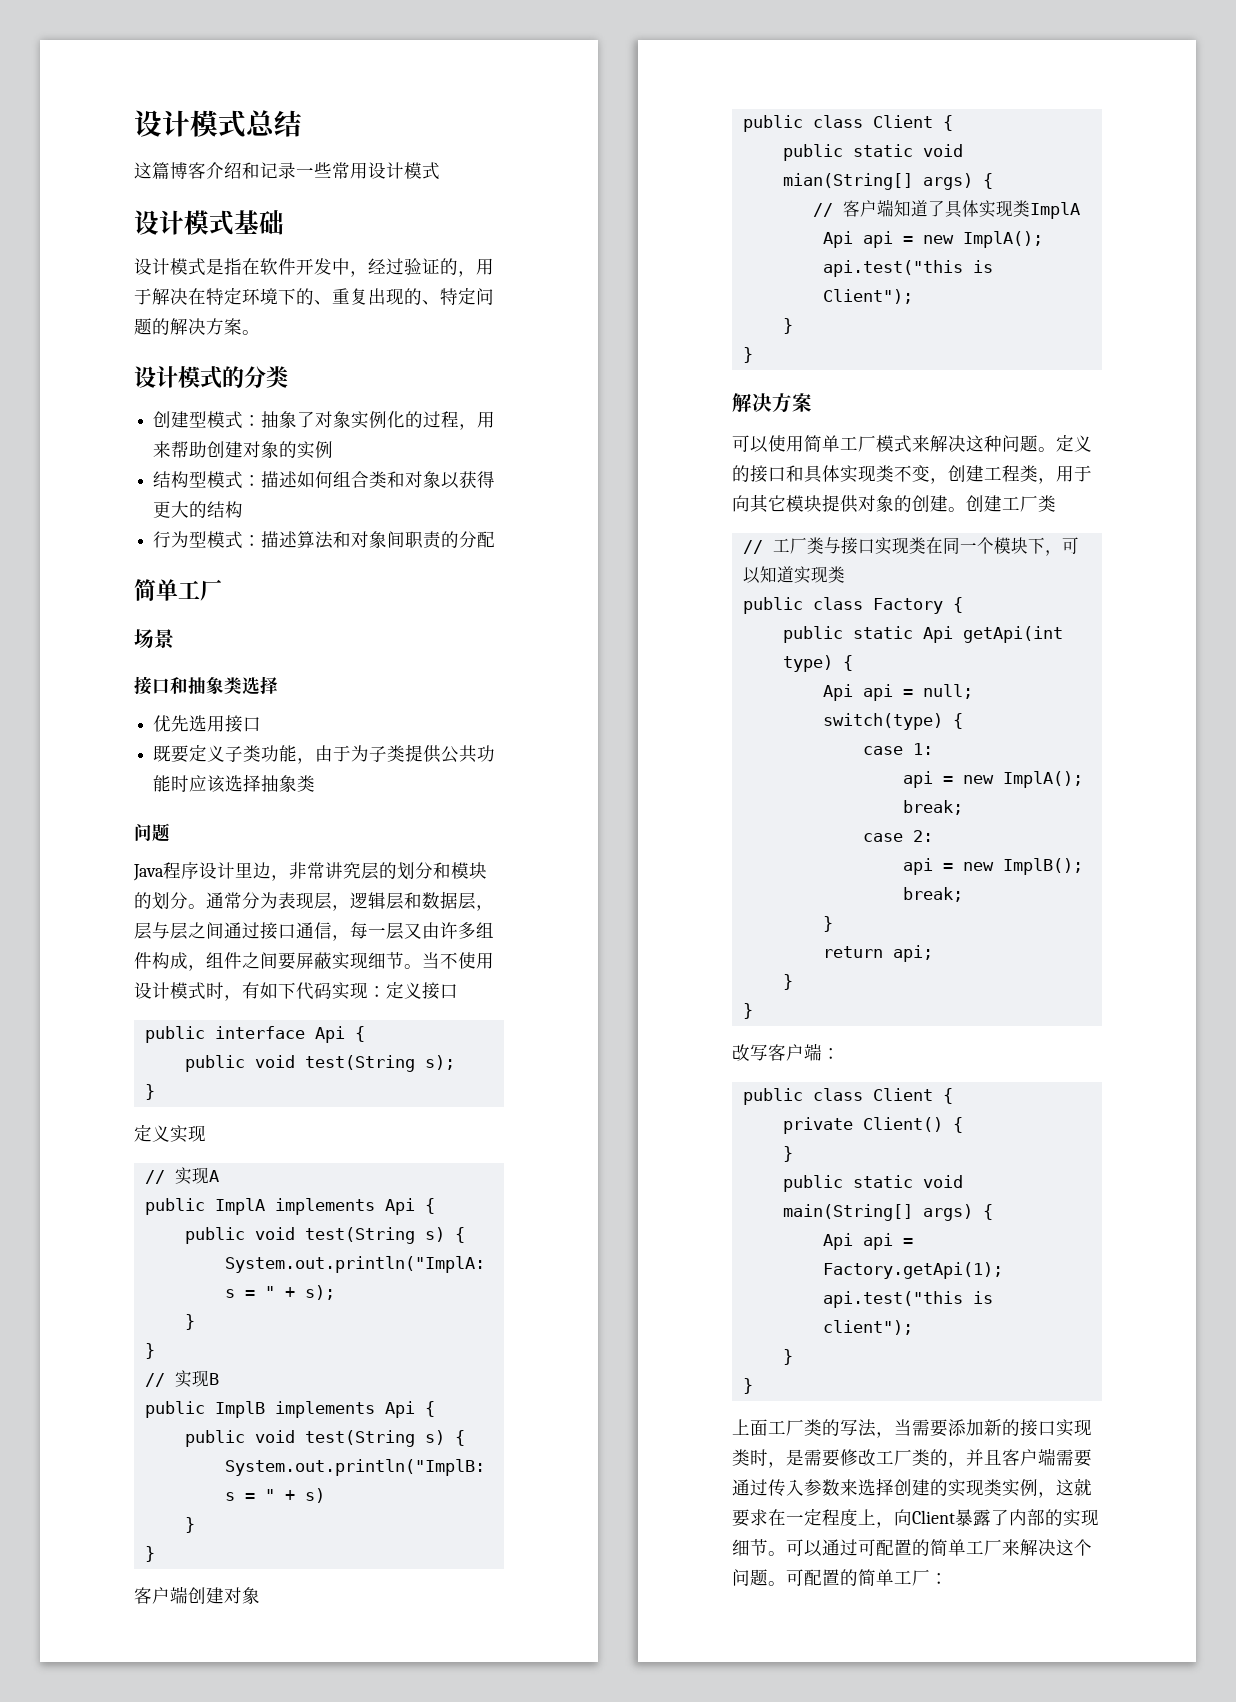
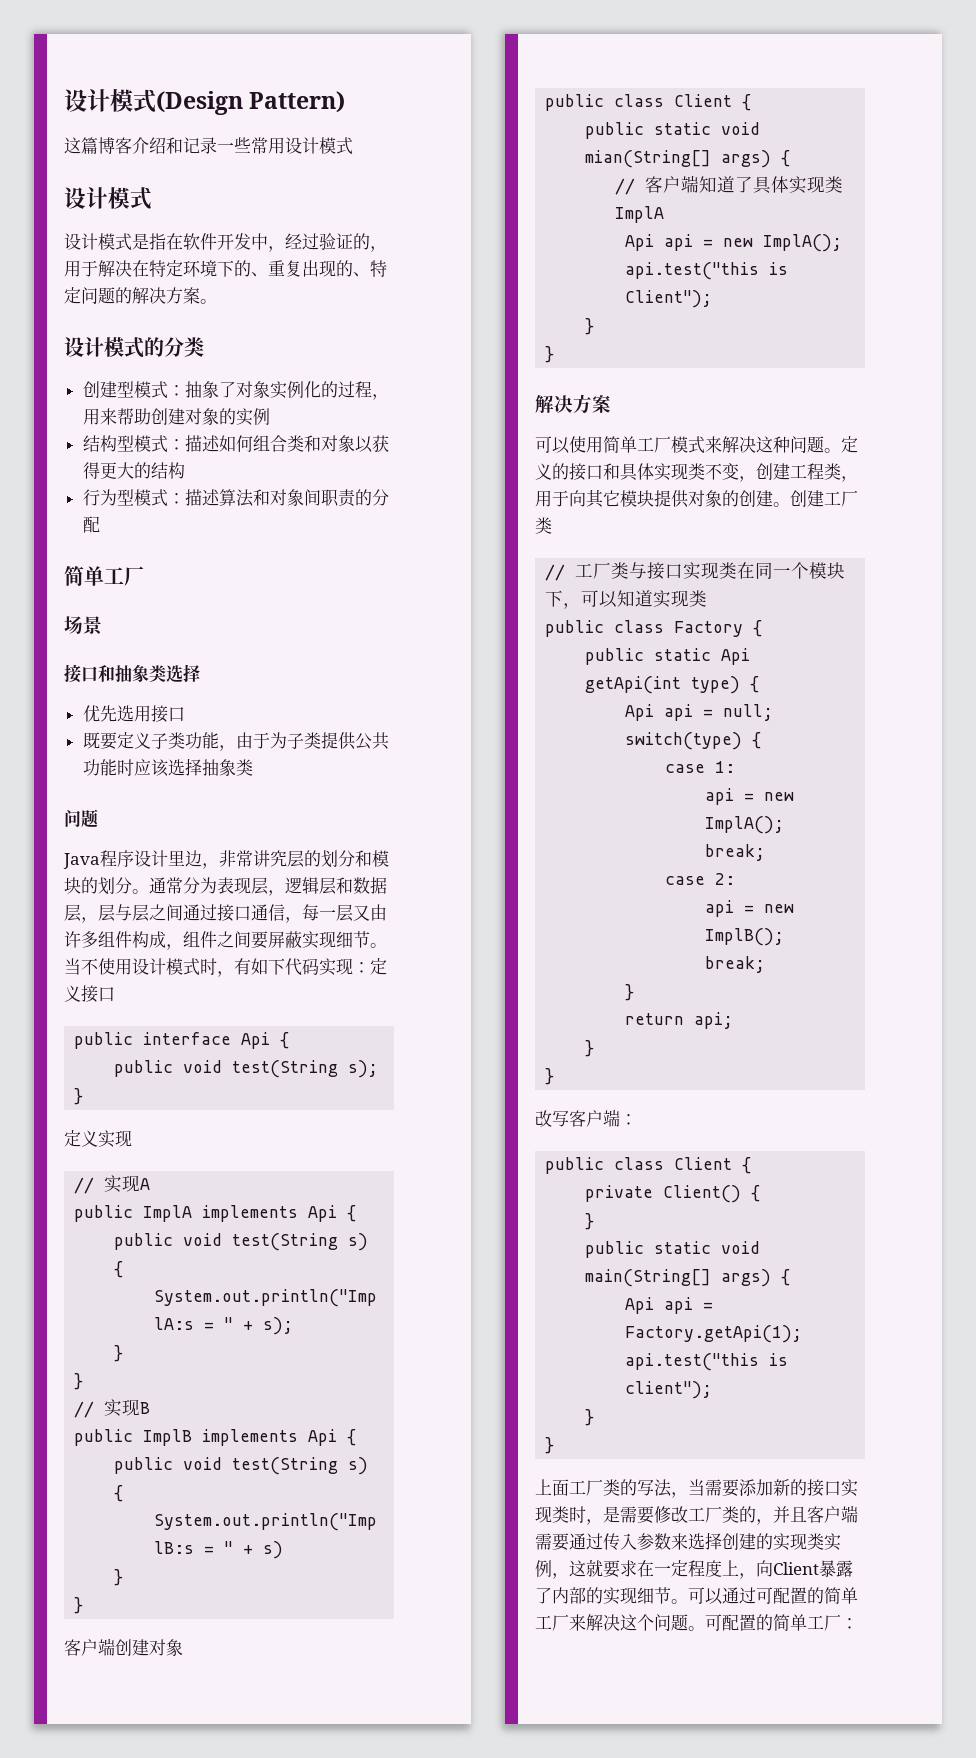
- 设计模式总结
+ 设计模式(Design Pattern)
  这篇博客介绍和记录一些常用设计模式
- 设计模式基础
+ 设计模式

